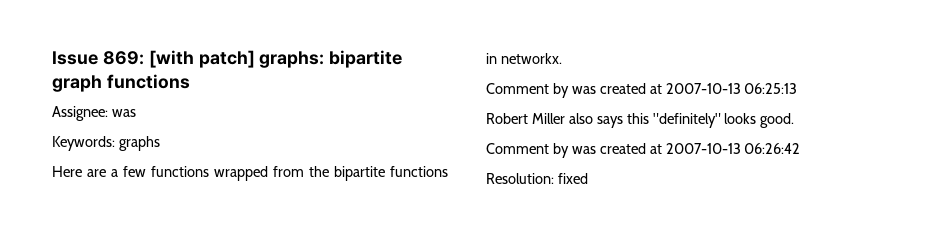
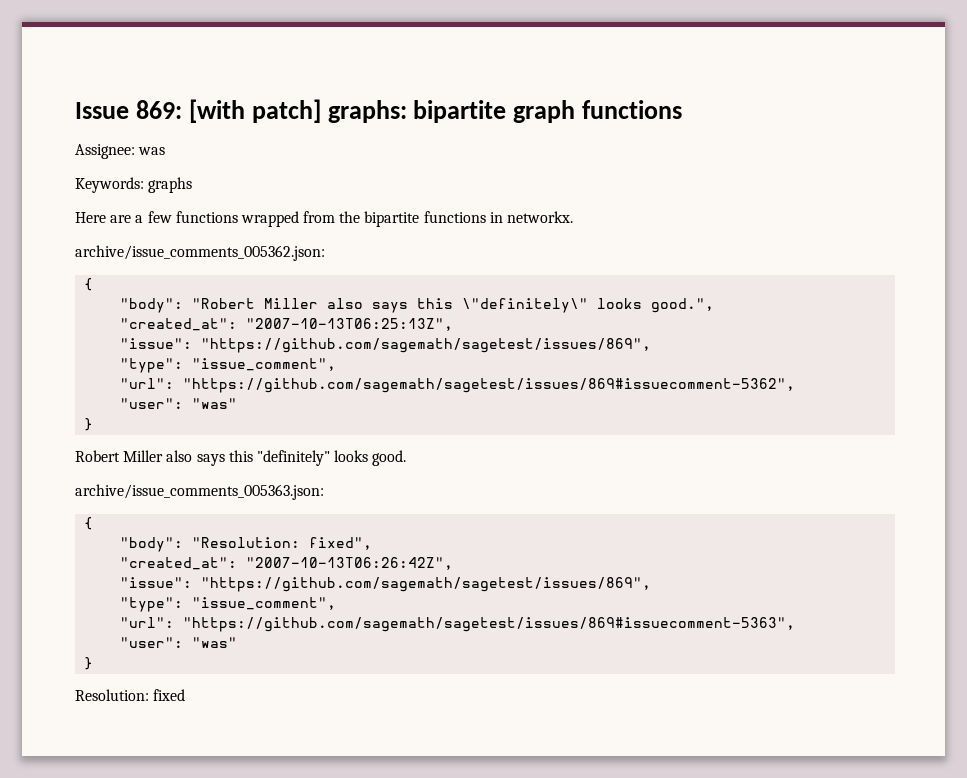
- Comment by was created at 2007-10-13 06:25:13
+ archive/issue_comments_005362.json:
+ {
+ "body": "Robert Miller also says this \"definitely\" looks good.",
+ "created_at": "2007-10-13T06:25:13Z",
+ "issue": "https://github.com/sagemath/sagetest/issues/869",
+ "type": "issue_comment",
+ "url": "https://github.com/sagemath/sagetest/issues/869#issuecomment-5362",
+ "user": "was"
+ }
- Comment by was created at 2007-10-13 06:26:42
+ archive/issue_comments_005363.json:
+ {
+ "body": "Resolution: fixed",
+ "created_at": "2007-10-13T06:26:42Z",
+ "issue": "https://github.com/sagemath/sagetest/issues/869",
+ "type": "issue_comment",
+ "url": "https://github.com/sagemath/sagetest/issues/869#issuecomment-5363",
+ "user": "was"
+ }

